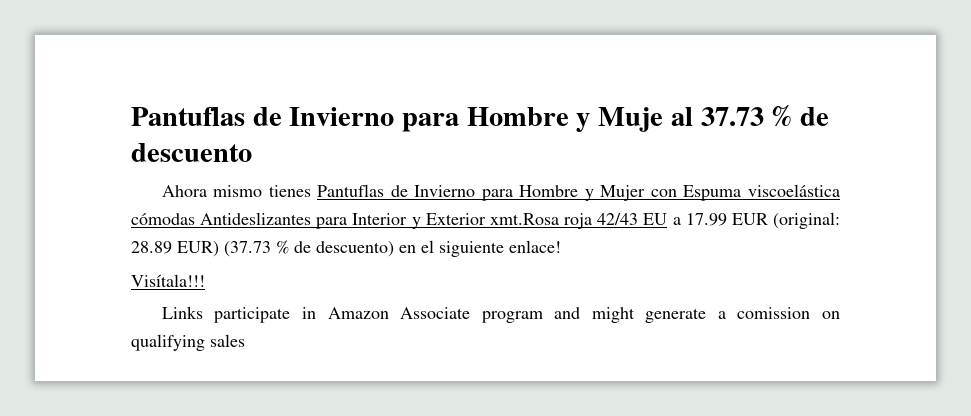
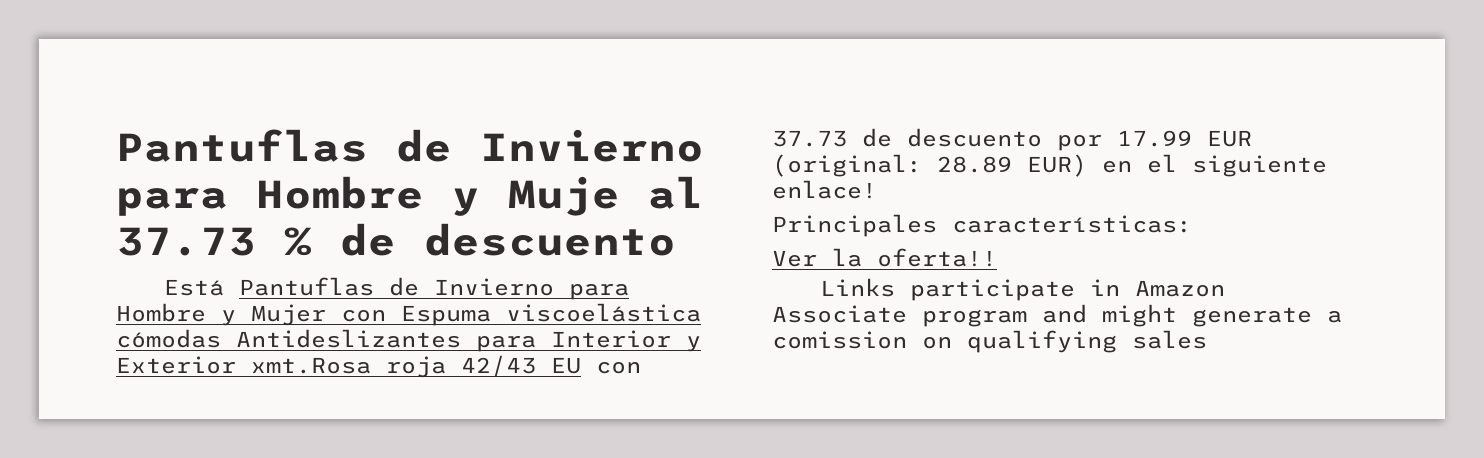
- Ahora mismo tienes Pantuflas de Invierno para Hombre y Mujer con Espuma viscoelástica cómodas Antideslizantes para Interior y Exterior xmt.Rosa roja 42/43 EU a 17.99 EUR (original: 28.89 EUR) (37.73 % de descuento) en el siguiente enlace!
+ Está Pantuflas de Invierno para Hombre y Mujer con Espuma viscoelástica cómodas Antideslizantes para Interior y Exterior xmt.Rosa roja 42/43 EU con 37.73 de descuento por 17.99 EUR (original: 28.89 EUR) en el siguiente enlace!
- Visítala!!!
+ Principales características:
+ Ver la oferta!!

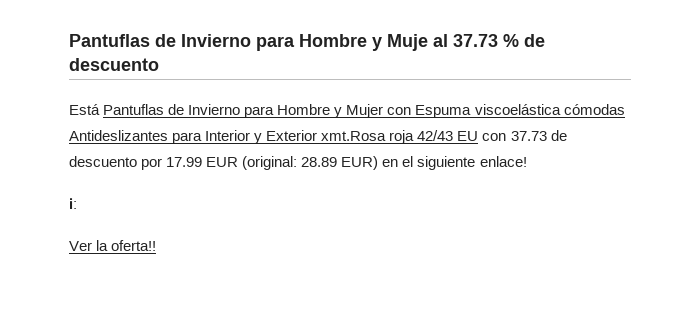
- Principales características:
+ ℹ:
- Links participate in Amazon Associate program and might generate a comission on qualifying sales

